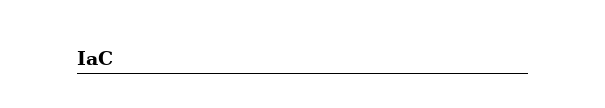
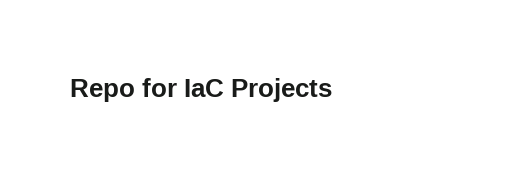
- IaC
+ Repo for IaC Projects

